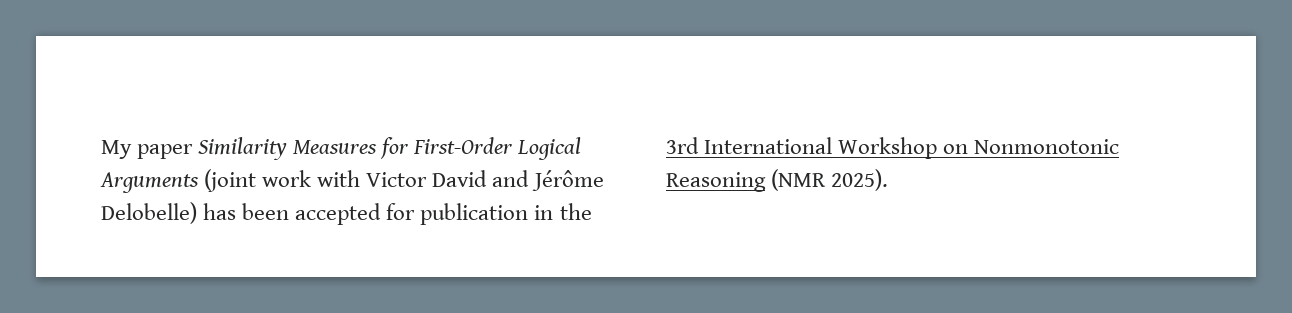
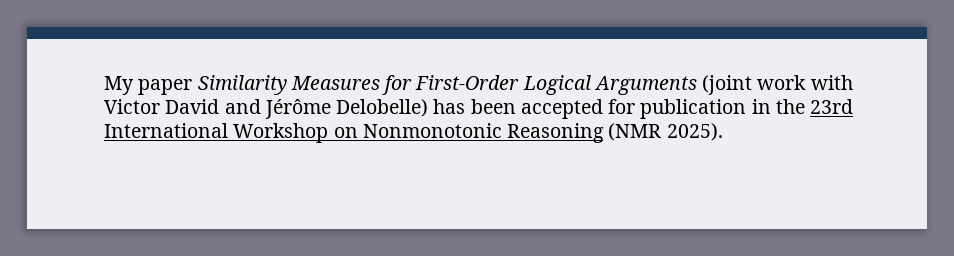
- My paper Similarity Measures for First-Order Logical Arguments (joint work with Victor David and Jérôme Delobelle) has been accepted for publication in the 3rd International Workshop on Nonmonotonic Reasoning (NMR 2025).
+ My paper Similarity Measures for First-Order Logical Arguments (joint work with Victor David and Jérôme Delobelle) has been accepted for publication in the 23rd International Workshop on Nonmonotonic Reasoning (NMR 2025).

